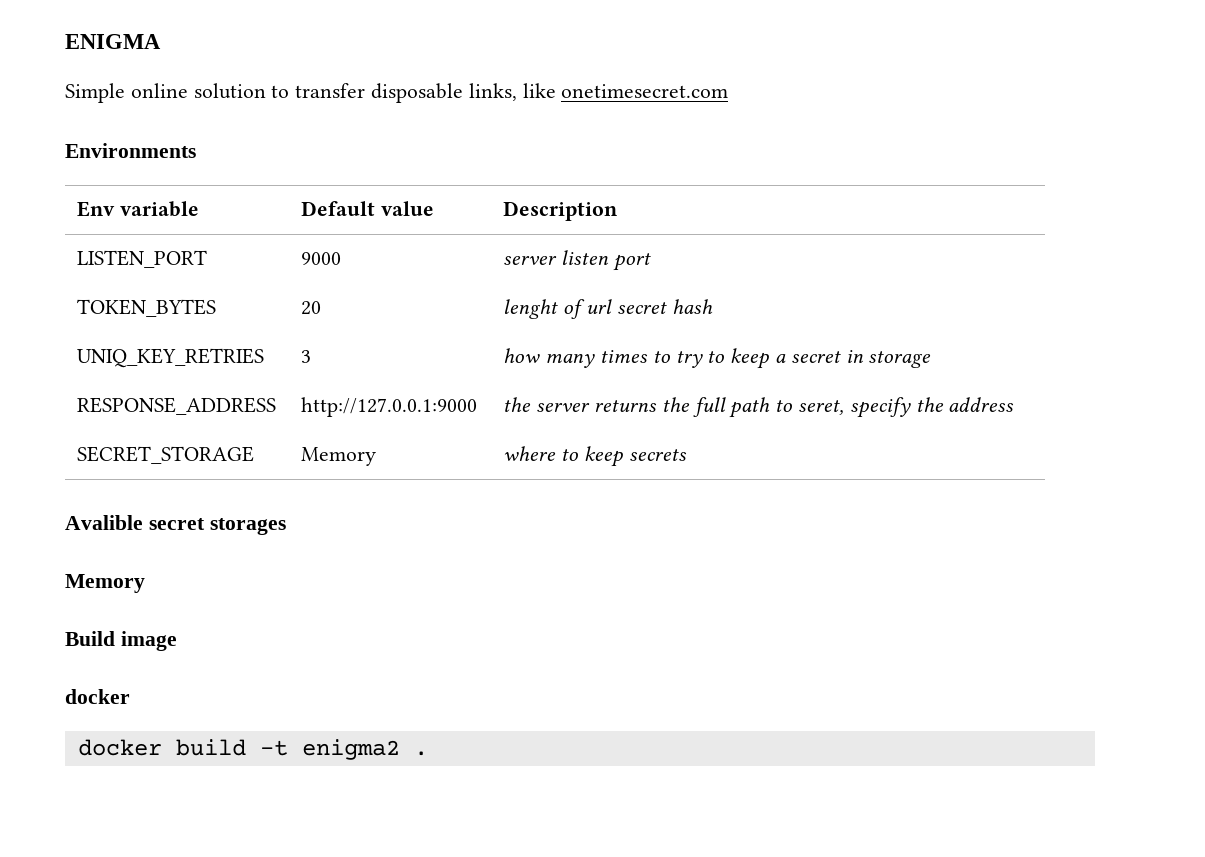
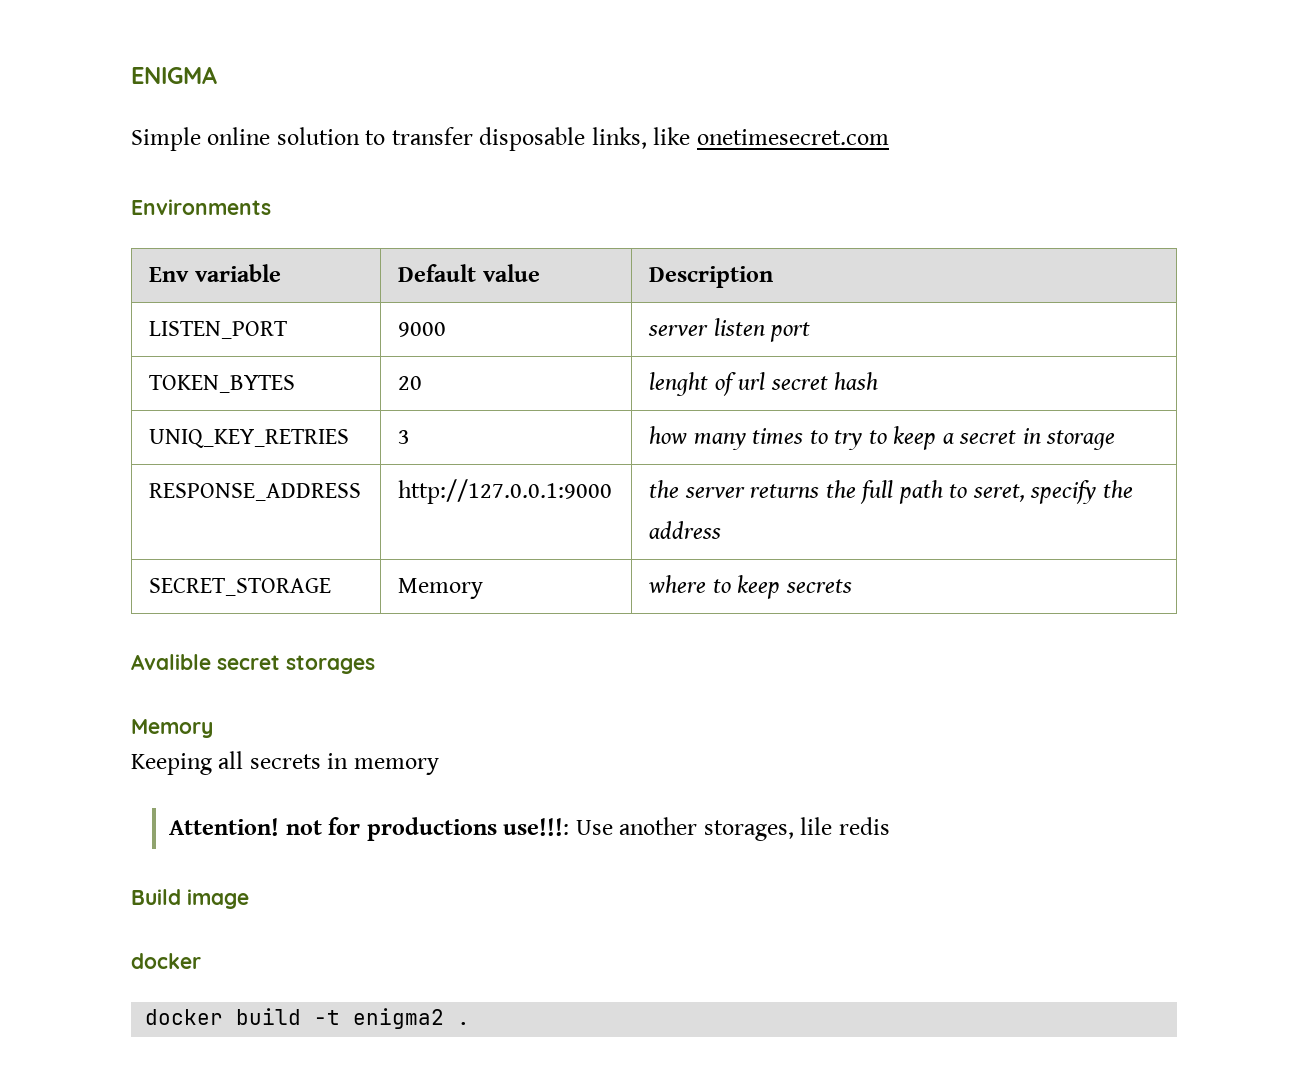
+ Keeping all secrets in memory
+ Attention! not for productions use!!!: Use another storages, lile redis

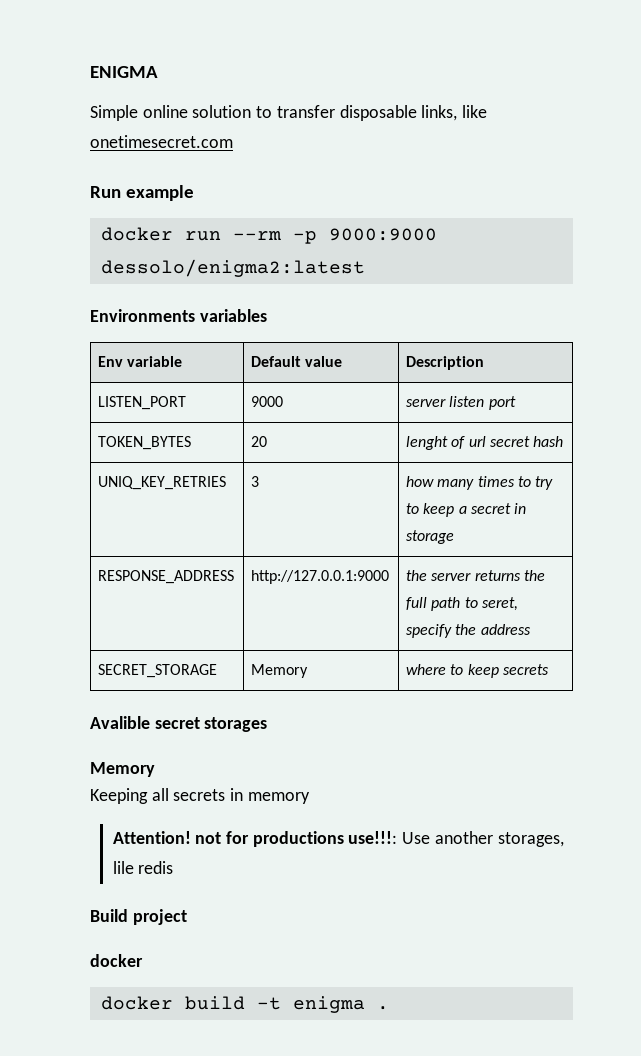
+ Run example
+ docker run --rm -p 9000:9000 dessolo/enigma2:latest
- Environments
+ Environments variables
- Build image
+ Build project
- docker build -t enigma2 .
+ docker build -t enigma .

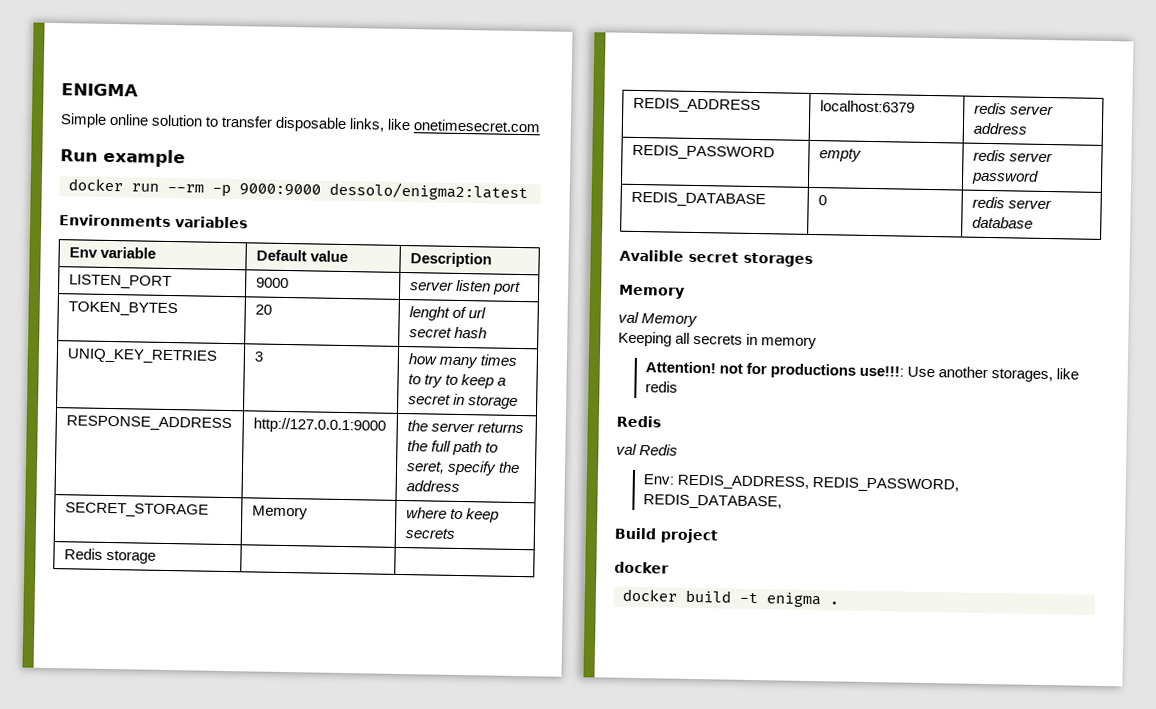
+ Redis storage | |
+ REDIS_ADDRESS | localhost:6379 | redis server address
+ REDIS_PASSWORD | empty | redis server password
+ REDIS_DATABASE | 0 | redis server database
+ val Memory
- Attention! not for productions use!!!: Use another storages, lile redis
+ Attention! not for productions use!!!: Use another storages, like redis
+ Redis
+ val Redis
+ Env: REDIS_ADDRESS, REDIS_PASSWORD, REDIS_DATABASE,

